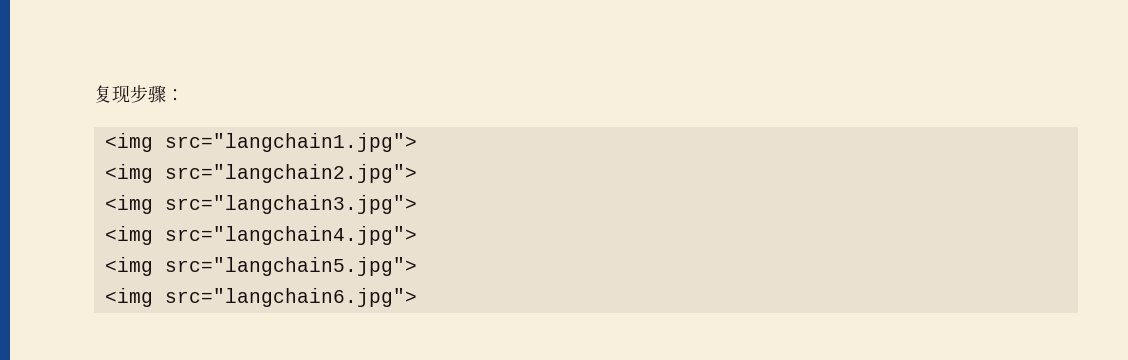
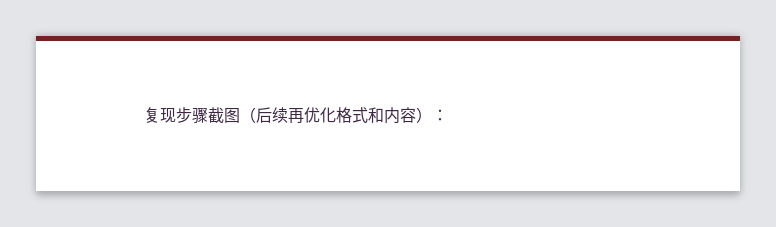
- 复现步骤：
- <img src="langchain1.jpg">
- <img src="langchain2.jpg">
- <img src="langchain3.jpg">
- <img src="langchain4.jpg">
- <img src="langchain5.jpg">
- <img src="langchain6.jpg">
+ 复现步骤截图（后续再优化格式和内容）：

